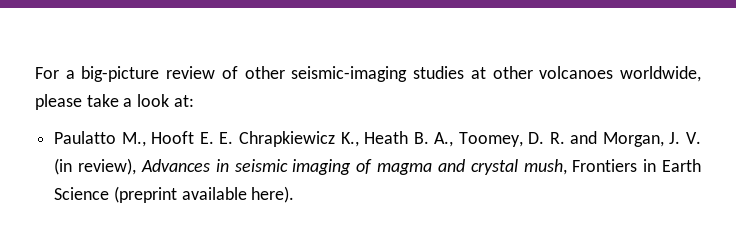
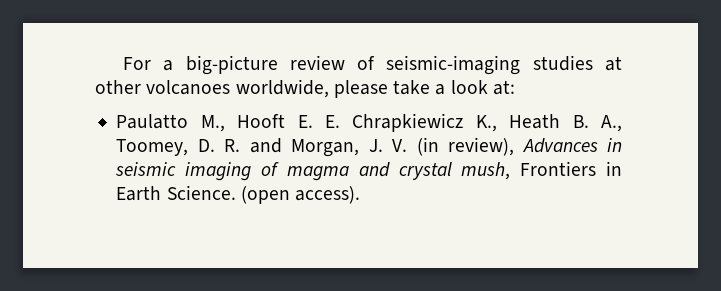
- For a big-picture review of other seismic-imaging studies at other volcanoes worldwide, please take a look at:
+ For a big-picture review of seismic-imaging studies at other volcanoes worldwide, please take a look at:
- Paulatto M., Hooft E. E. Chrapkiewicz K., Heath B. A., Toomey, D. R. and Morgan, J. V. (in review), Advances in seismic imaging of magma and crystal mush, Frontiers in Earth Science (preprint available here).
+ Paulatto M., Hooft E. E. Chrapkiewicz K., Heath B. A., Toomey, D. R. and Morgan, J. V. (in review), Advances in seismic imaging of magma and crystal mush, Frontiers in Earth Science. (open access).

